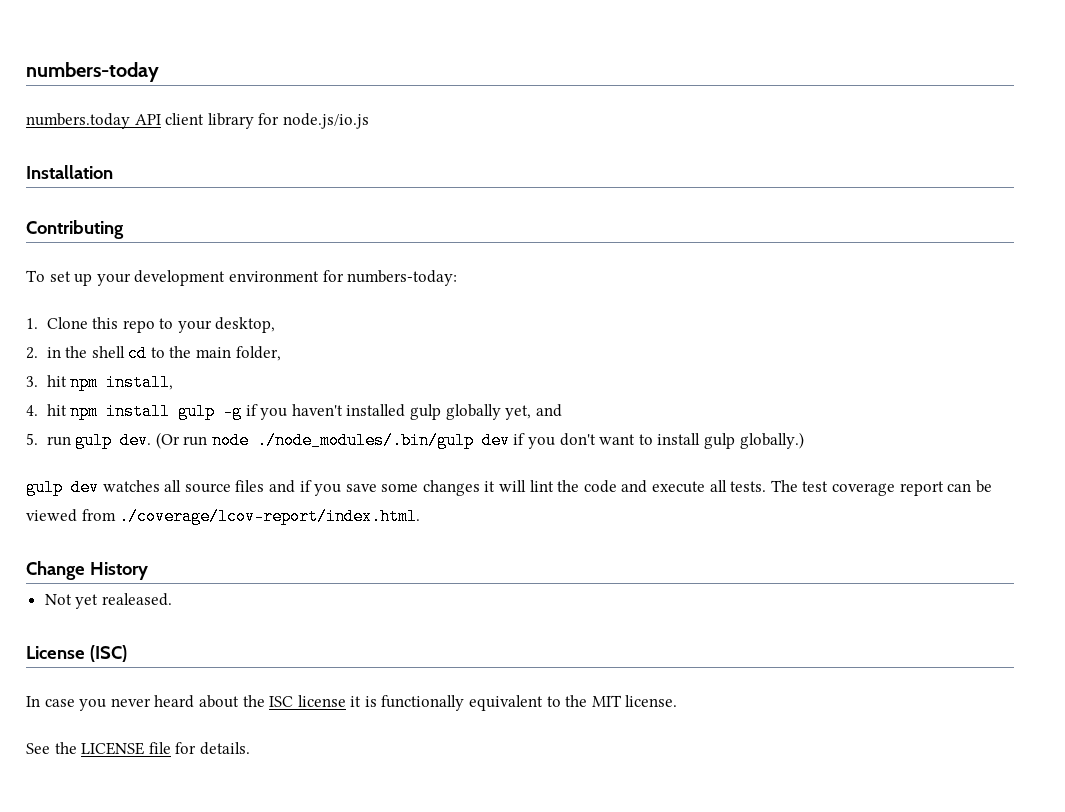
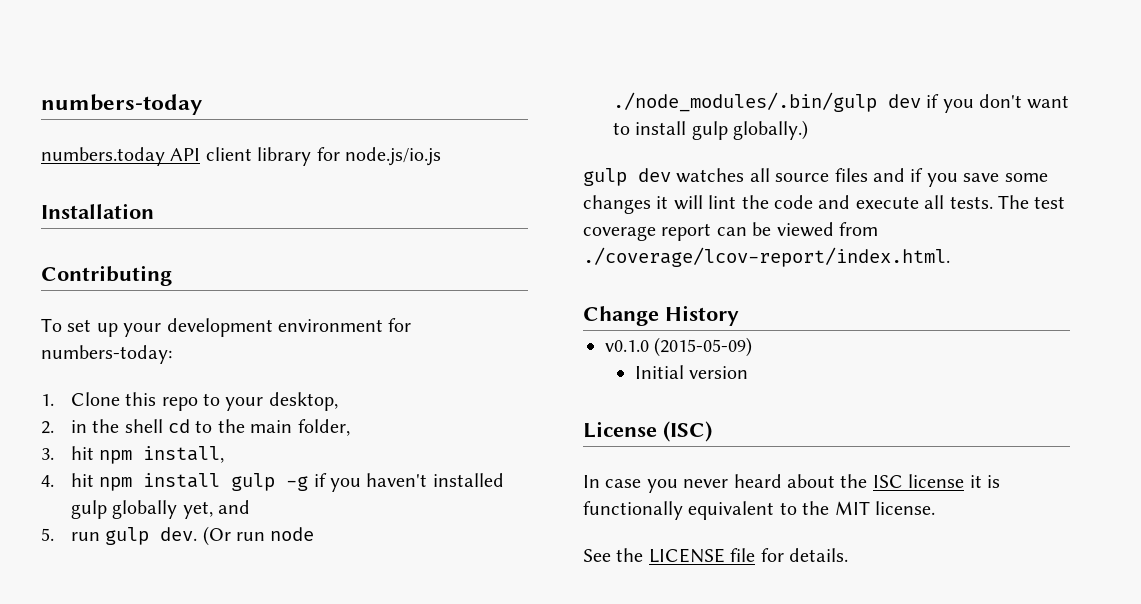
- Not yet realeased.
+ v0.1.0 (2015-05-09)
+ Initial version

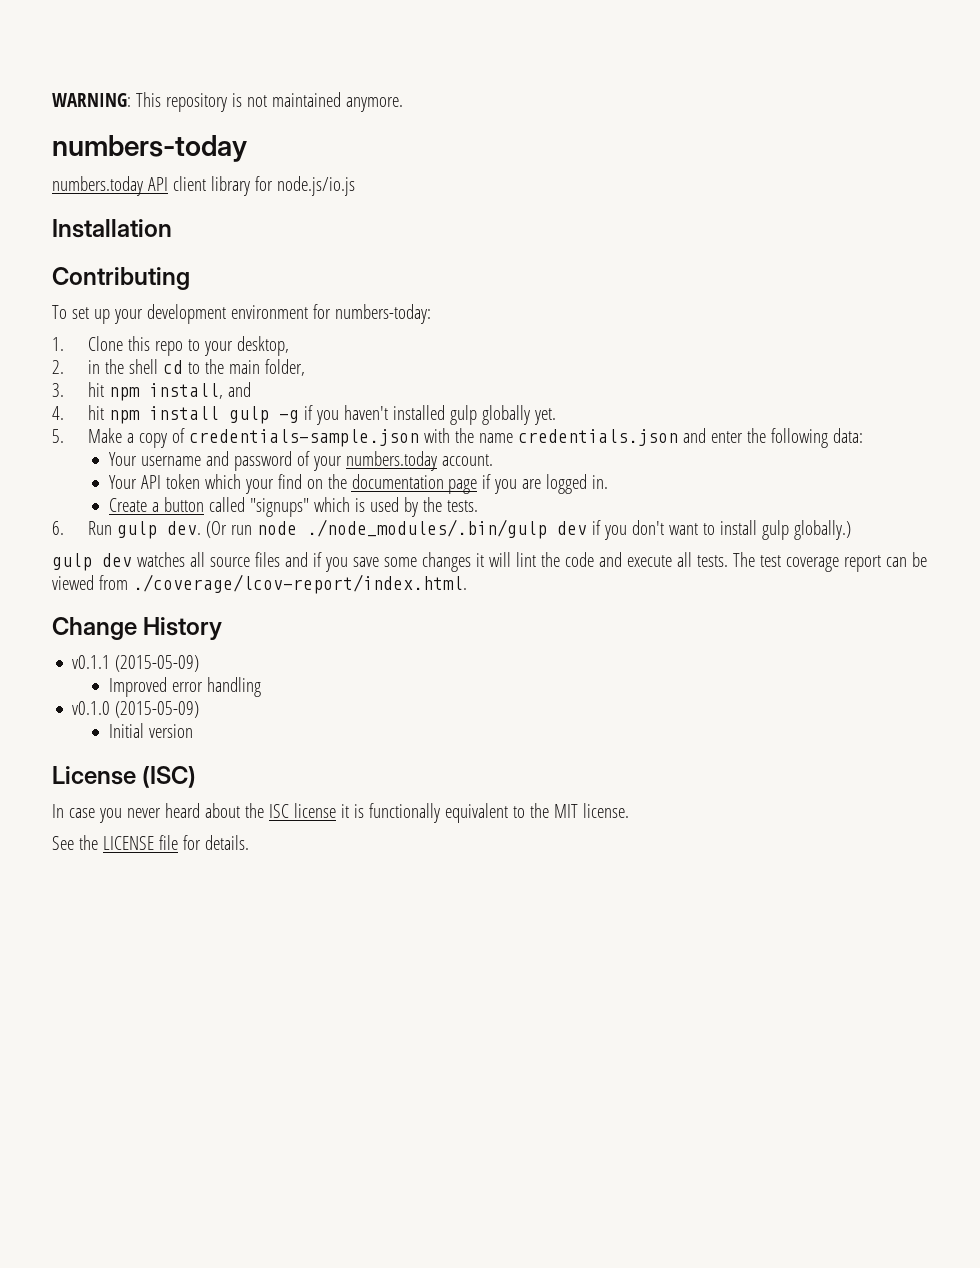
+ WARNING: This repository is not maintained anymore.
- 3. hit npm install,
+ 3. hit npm install, and
- 4. hit npm install gulp -g if you haven't installed gulp globally yet, and
+ 4. hit npm install gulp -g if you haven't installed gulp globally yet.
- 5. run gulp dev.
+ 5. Make a copy of credentials-sample.json with the name credentials.json and enter the following data:
+ Your username and password of your numbers.today account.
+ Your API token which your find on the documentation page if you are logged in.
+ Create a button called "signups" which is used by the tests.
+ 6. Run gulp dev.
+ v0.1.1 (2015-05-09)
+ Improved error handling

